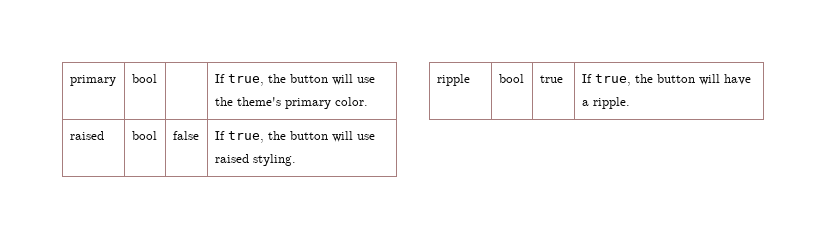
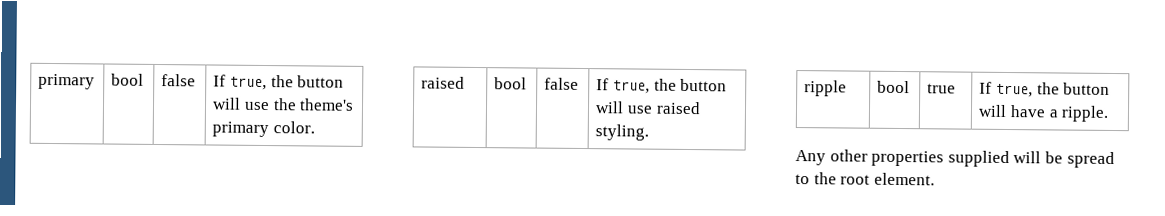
- primary | bool | | If true, the button will use the theme's primary color.
+ primary | bool | false | If true, the button will use the theme's primary color.
+ Any other properties supplied will be spread to the root element.

